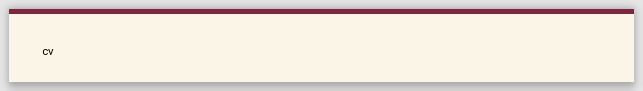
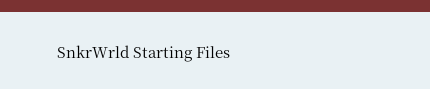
- cv
+ SnkrWrld Starting Files

